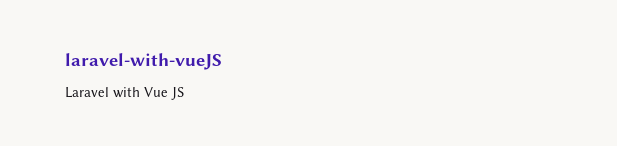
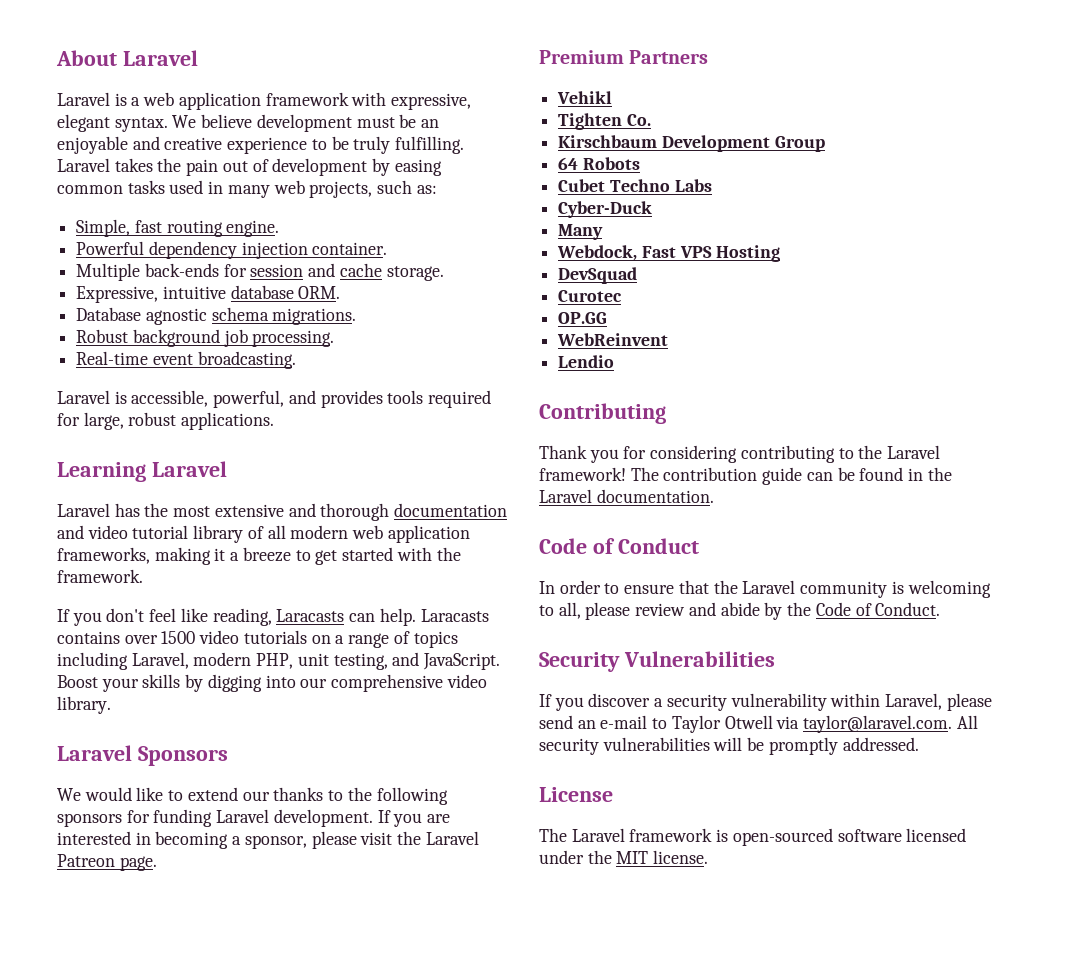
- laravel-with-vueJS
- Laravel with Vue JS
+ About Laravel
+ Laravel is a web application framework with expressive, elegant syntax. We believe development must be an enjoyable and creative experience to be truly fulfilling. Laravel takes the pain out of development by easing common tasks used in many web projects, such as:
+ Simple, fast routing engine.
+ Powerful dependency injection container.
+ Multiple back-ends for session and cache storage.
+ Expressive, intuitive database ORM.
+ Database agnostic schema migrations.
+ Robust background job processing.
+ Real-time event broadcasting.
+ Laravel is accessible, powerful, and provides tools required for large, robust applications.
+ Learning Laravel
+ Laravel has the most extensive and thorough documentation and video tutorial library of all modern web application frameworks, making it a breeze to get started with the framework.
+ If you don't feel like reading, Laracasts can help. Laracasts contains over 1500 video tutorials on a range of topics including Laravel, modern PHP, unit testing, and JavaScript. Boost your skills by digging into our comprehensive video library.
+ Laravel Sponsors
+ We would like to extend our thanks to the following sponsors for funding Laravel development. If you are interested in becoming a sponsor, please visit the Laravel Patreon page.
+ Premium Partners
+ Vehikl
+ Tighten Co.
+ Kirschbaum Development Group
+ 64 Robots
+ Cubet Techno Labs
+ Cyber-Duck
+ Many
+ Webdock, Fast VPS Hosting
+ DevSquad
+ Curotec
+ OP.GG
+ WebReinvent
+ Lendio
+ Contributing
+ Thank you for considering contributing to the Laravel framework! The contribution guide can be found in the Laravel documentation.
+ Code of Conduct
+ In order to ensure that the Laravel community is welcoming to all, please review and abide by the Code of Conduct.
+ Security Vulnerabilities
+ If you discover a security vulnerability within Laravel, please send an e-mail to Taylor Otwell via taylor@laravel.com. All security vulnerabilities will be promptly addressed.
+ License
+ The Laravel framework is open-sourced software licensed under the MIT license.

